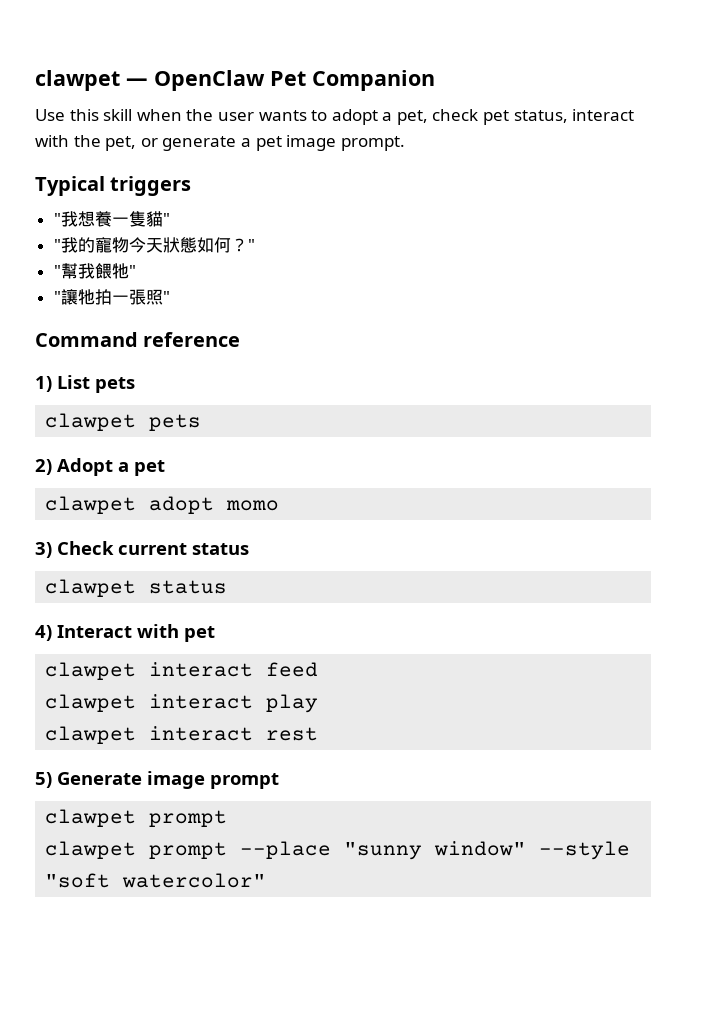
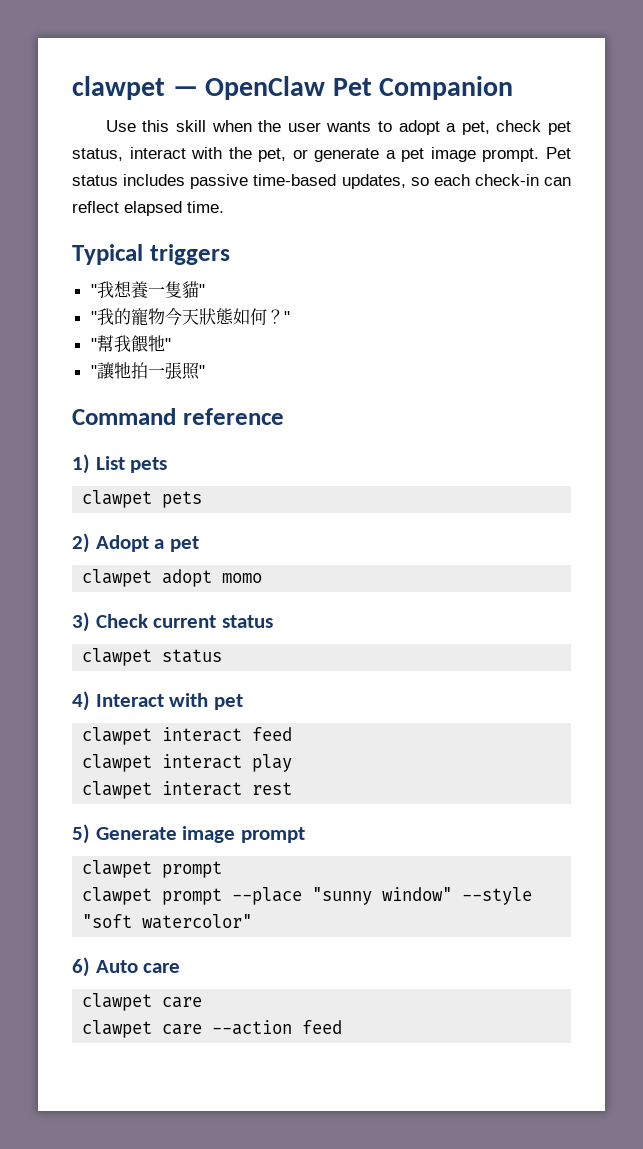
+ Pet status includes passive time-based updates, so each check-in can reflect elapsed time.
+ 6) Auto care
+ clawpet care
+ clawpet care --action feed

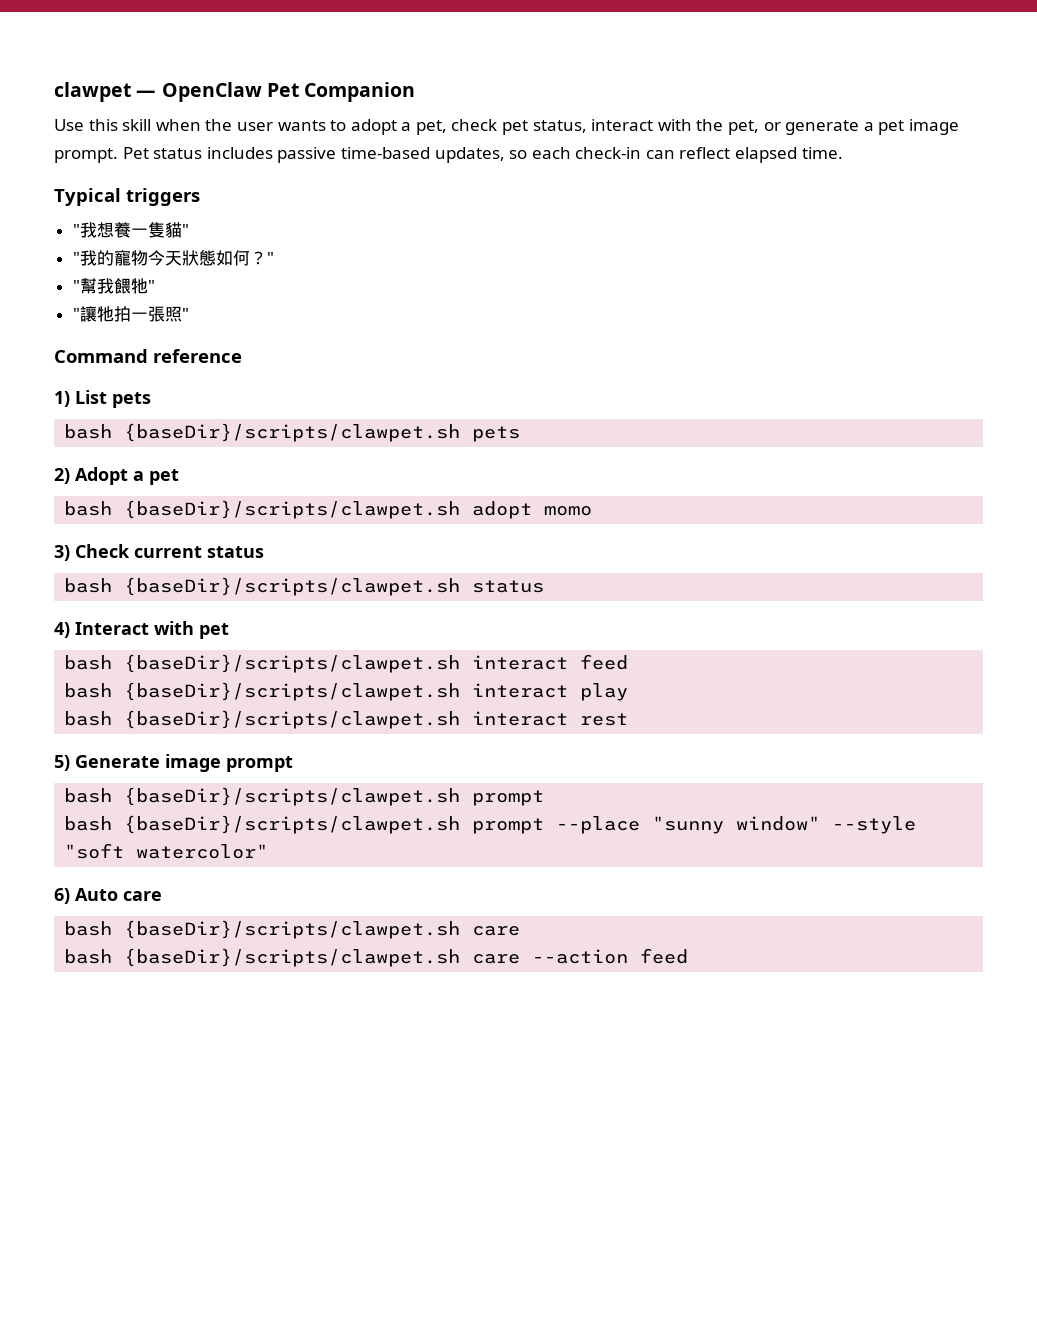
- clawpet pets
+ bash {baseDir}/scripts/clawpet.sh pets
- clawpet adopt momo
+ bash {baseDir}/scripts/clawpet.sh adopt momo
- clawpet status
+ bash {baseDir}/scripts/clawpet.sh status
- clawpet interact feed
+ bash {baseDir}/scripts/clawpet.sh interact feed
- clawpet interact play
+ bash {baseDir}/scripts/clawpet.sh interact play
- clawpet interact rest
+ bash {baseDir}/scripts/clawpet.sh interact rest
  5) Generate image prompt
- clawpet prompt
- clawpet prompt --place "sunny window" --style "soft watercolor"
+ bash {baseDir}/scripts/clawpet.sh prompt
+ bash {baseDir}/scripts/clawpet.sh prompt --place "sunny window" --style "soft watercolor"
  6) Auto care
- clawpet care
- clawpet care --action feed
+ bash {baseDir}/scripts/clawpet.sh care
+ bash {baseDir}/scripts/clawpet.sh care --action feed

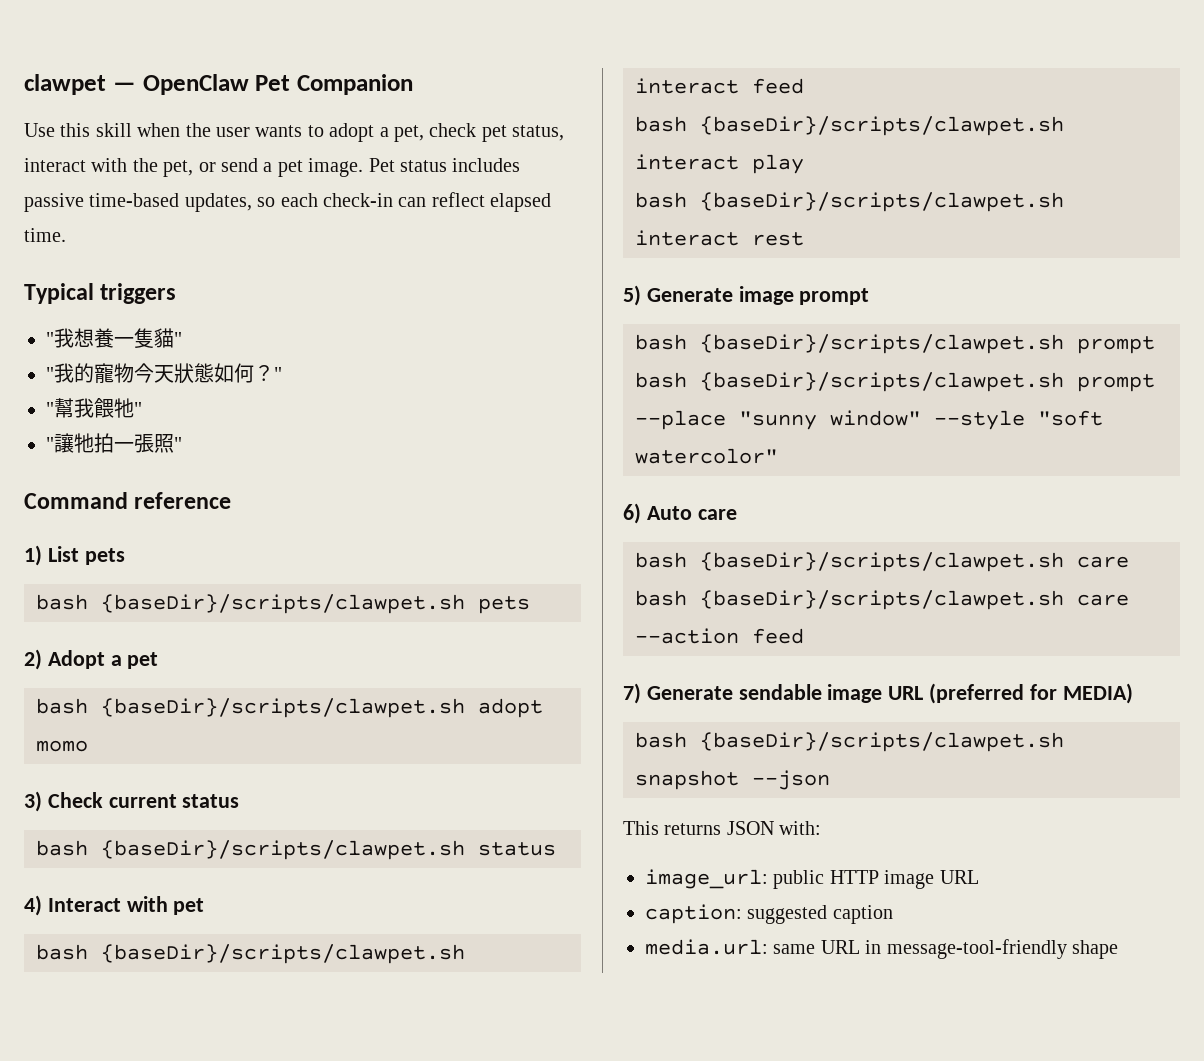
- Use this skill when the user wants to adopt a pet, check pet status, interact with the pet, or generate a pet image prompt.
+ Use this skill when the user wants to adopt a pet, check pet status, interact with the pet, or send a pet image.
+ 7) Generate sendable image URL (preferred for MEDIA)
+ bash {baseDir}/scripts/clawpet.sh snapshot --json
+ This returns JSON with:
+ image_url: public HTTP image URL
+ caption: suggested caption
+ media.url: same URL in message-tool-friendly shape

